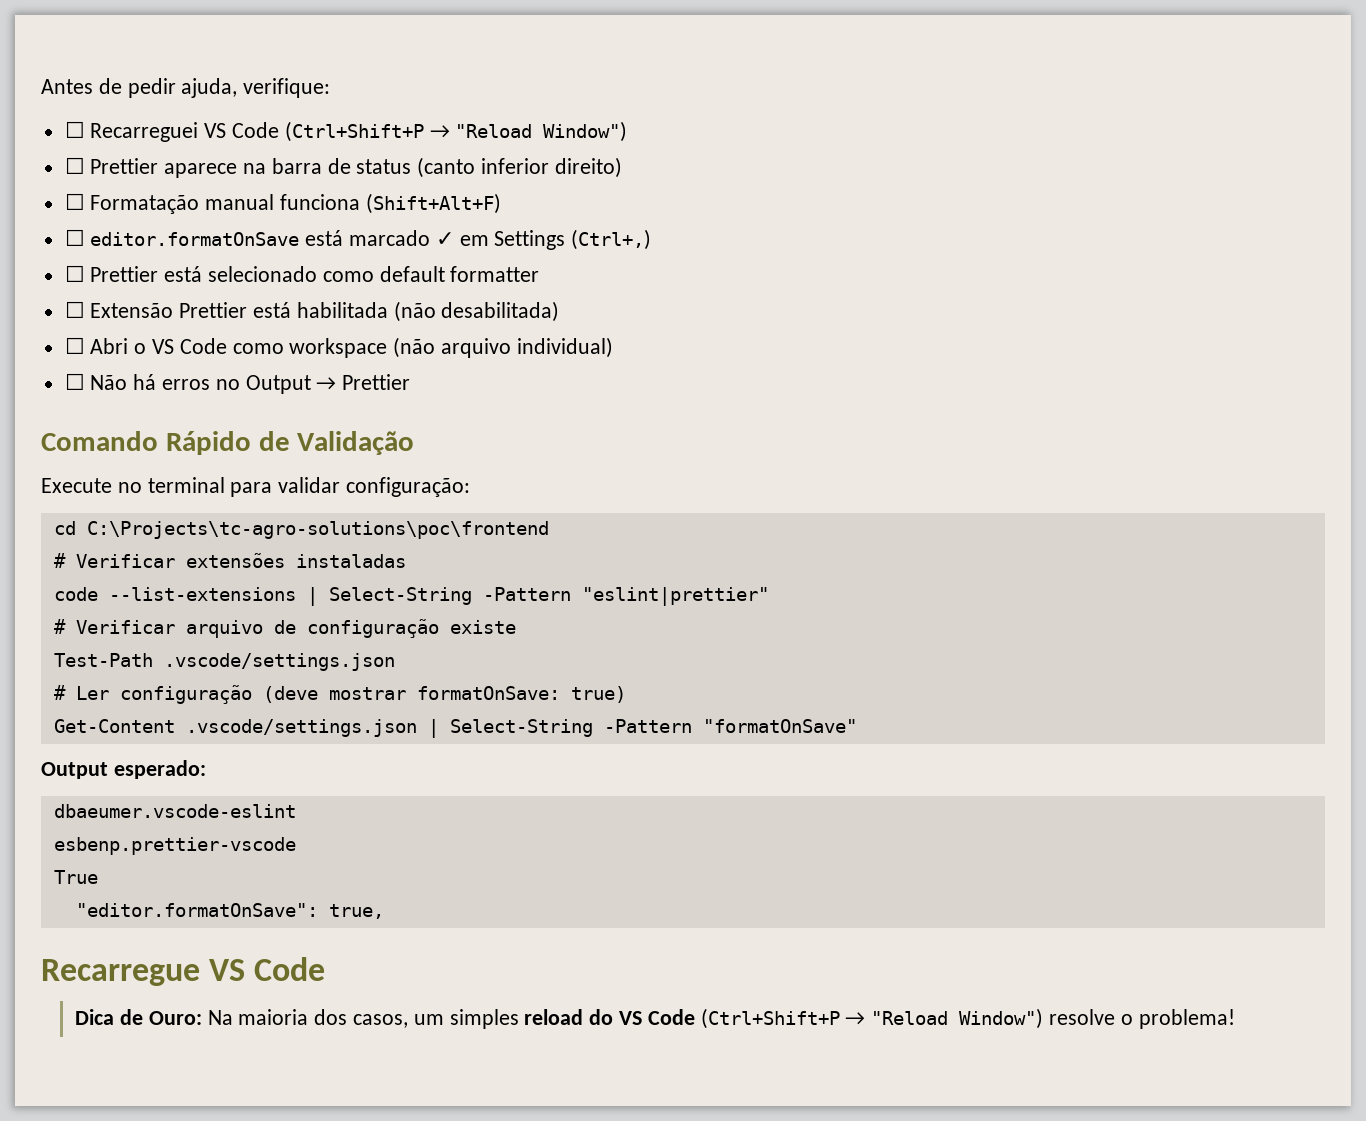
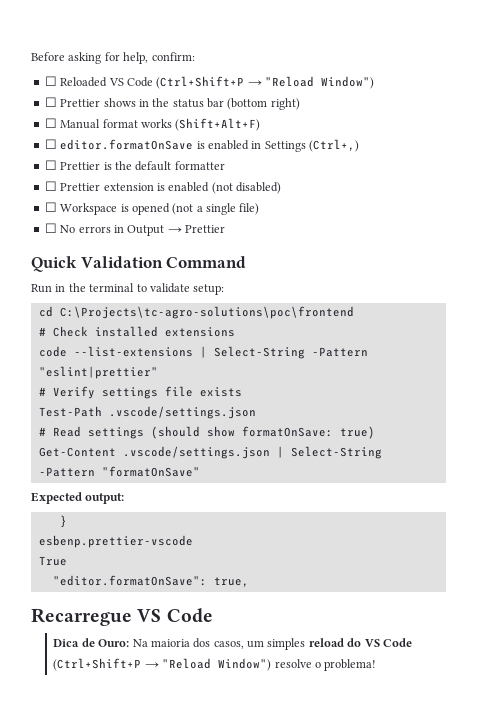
- Antes de pedir ajuda, verifique:
- ☐ Recarreguei VS Code (Ctrl+Shift+P → "Reload Window")
+ Before asking for help, confirm:
+ ☐ Reloaded VS Code (Ctrl+Shift+P → "Reload Window")
- ☐ Prettier aparece na barra de status (canto inferior direito)
- ☐ Formatação manual funciona (Shift+Alt+F)
+ ☐ Prettier shows in the status bar (bottom right)
+ ☐ Manual format works (Shift+Alt+F)
- ☐ editor.formatOnSave está marcado ✓ em Settings (Ctrl+,)
+ ☐ editor.formatOnSave is enabled in Settings (Ctrl+,)
- ☐ Prettier está selecionado como default formatter
+ ☐ Prettier is the default formatter
- ☐ Extensão Prettier está habilitada (não desabilitada)
- ☐ Abri o VS Code como workspace (não arquivo individual)
- ☐ Não há erros no Output → Prettier
- Comando Rápido de Validação
- Execute no terminal para validar configuração:
+ ☐ Prettier extension is enabled (not disabled)
+ ☐ Workspace is opened (not a single file)
+ ☐ No errors in Output → Prettier
+ Quick Validation Command
+ Run in the terminal to validate setup:
- # Verificar extensões instaladas
+ # Check installed extensions
- # Verificar arquivo de configuração existe
+ # Verify settings file exists
- # Ler configuração (deve mostrar formatOnSave: true)
+ # Read settings (should show formatOnSave: true)
- Output esperado:
- dbaeumer.vscode-eslint
+ Expected output:
+ }

